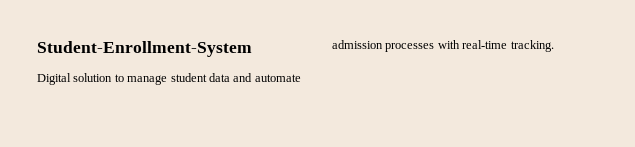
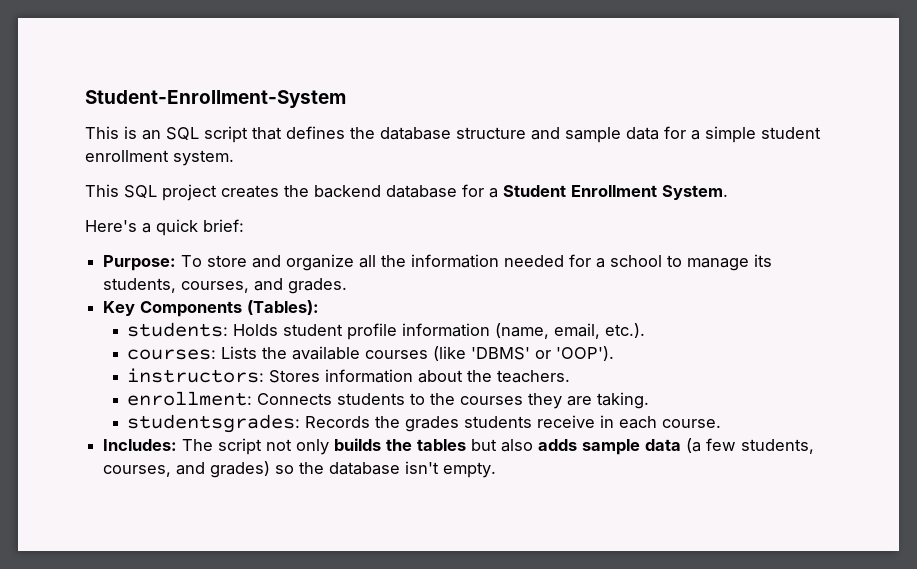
- Digital solution to manage student data and automate admission processes with real-time tracking.
+ This is an SQL script that defines the database structure and sample data for a simple student enrollment system.
+ This SQL project creates the backend database for a Student Enrollment System.
+ Here's a quick brief:
+ Purpose: To store and organize all the information needed for a school to manage its students, courses, and grades.
+ Key Components (Tables):
+ students: Holds student profile information (name, email, etc.).
+ courses: Lists the available courses (like 'DBMS' or 'OOP').
+ instructors: Stores information about the teachers.
+ enrollment: Connects students to the courses they are taking.
+ studentsgrades: Records the grades students receive in each course.
+ Includes: The script not only builds the tables but also adds sample data (a few students, courses, and grades) so the database isn't empty.

